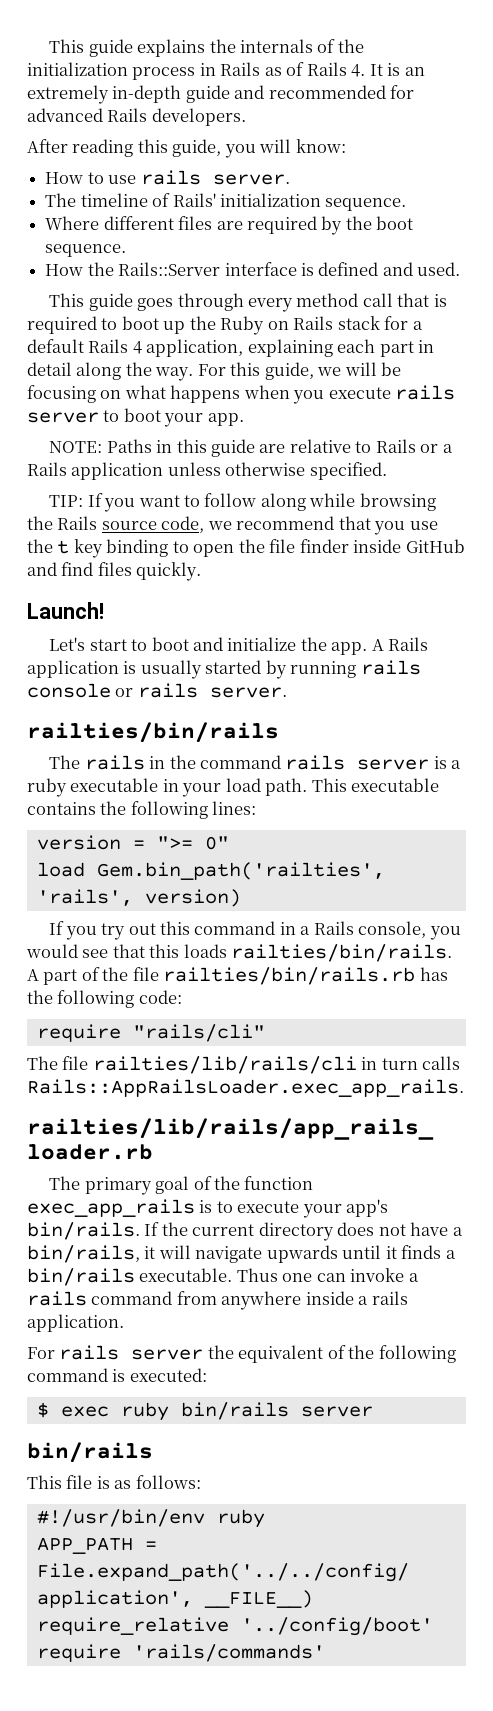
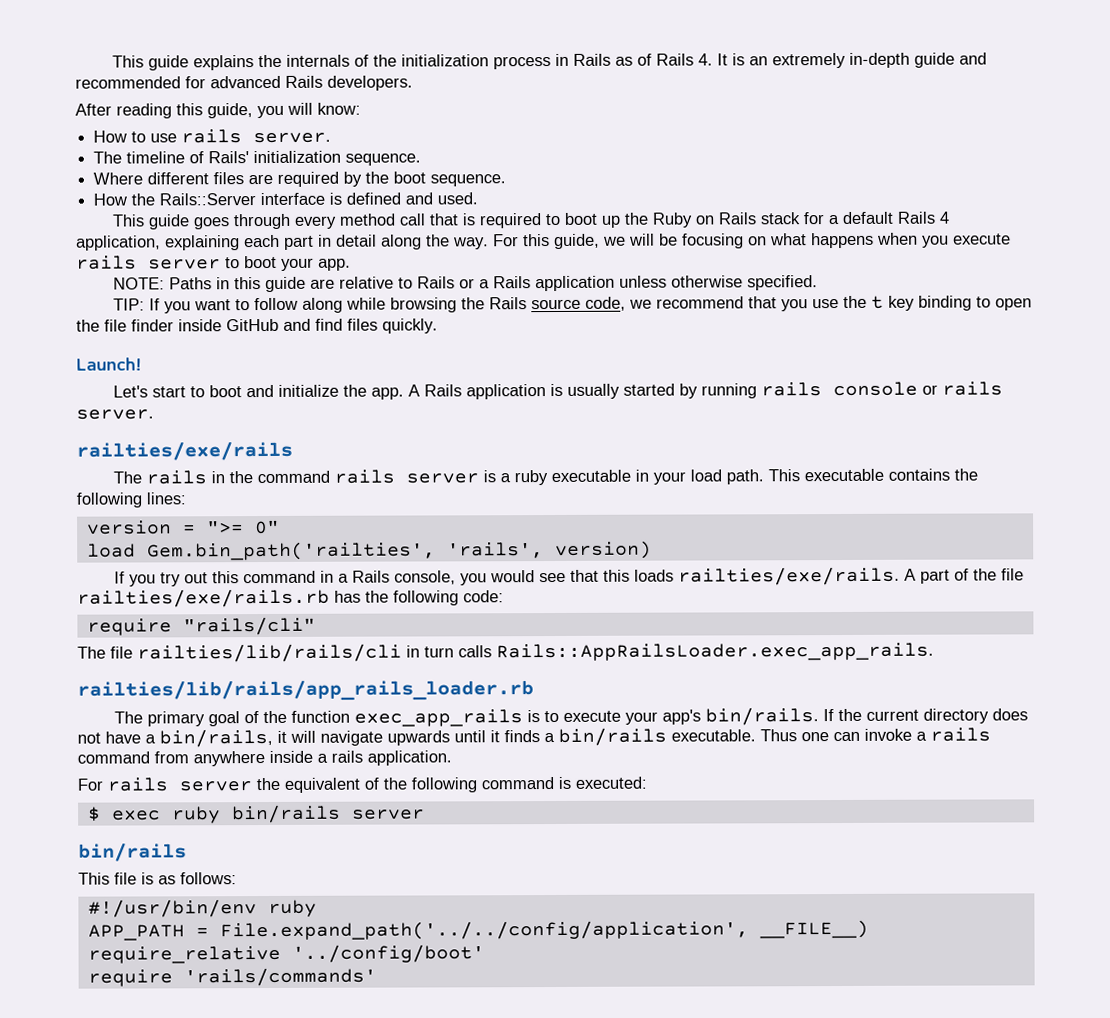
- railties/bin/rails
+ railties/exe/rails
- If you try out this command in a Rails console, you would see that this loads railties/bin/rails.
+ If you try out this command in a Rails console, you would see that this loads railties/exe/rails.
- A part of the file railties/bin/rails.rb has the following code:
+ A part of the file railties/exe/rails.rb has the following code:

